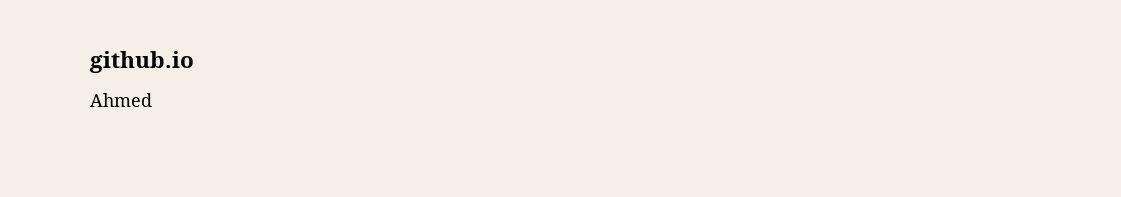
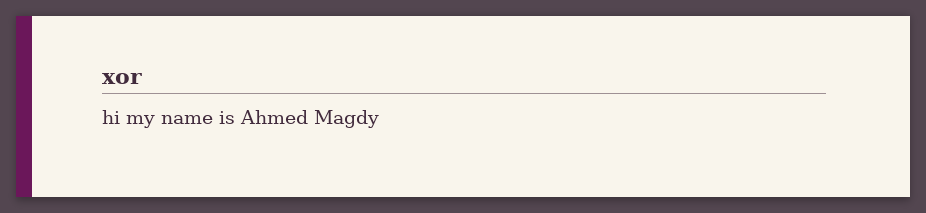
- github.io
- Ahmed
+ xor
+ hi my name is Ahmed Magdy

